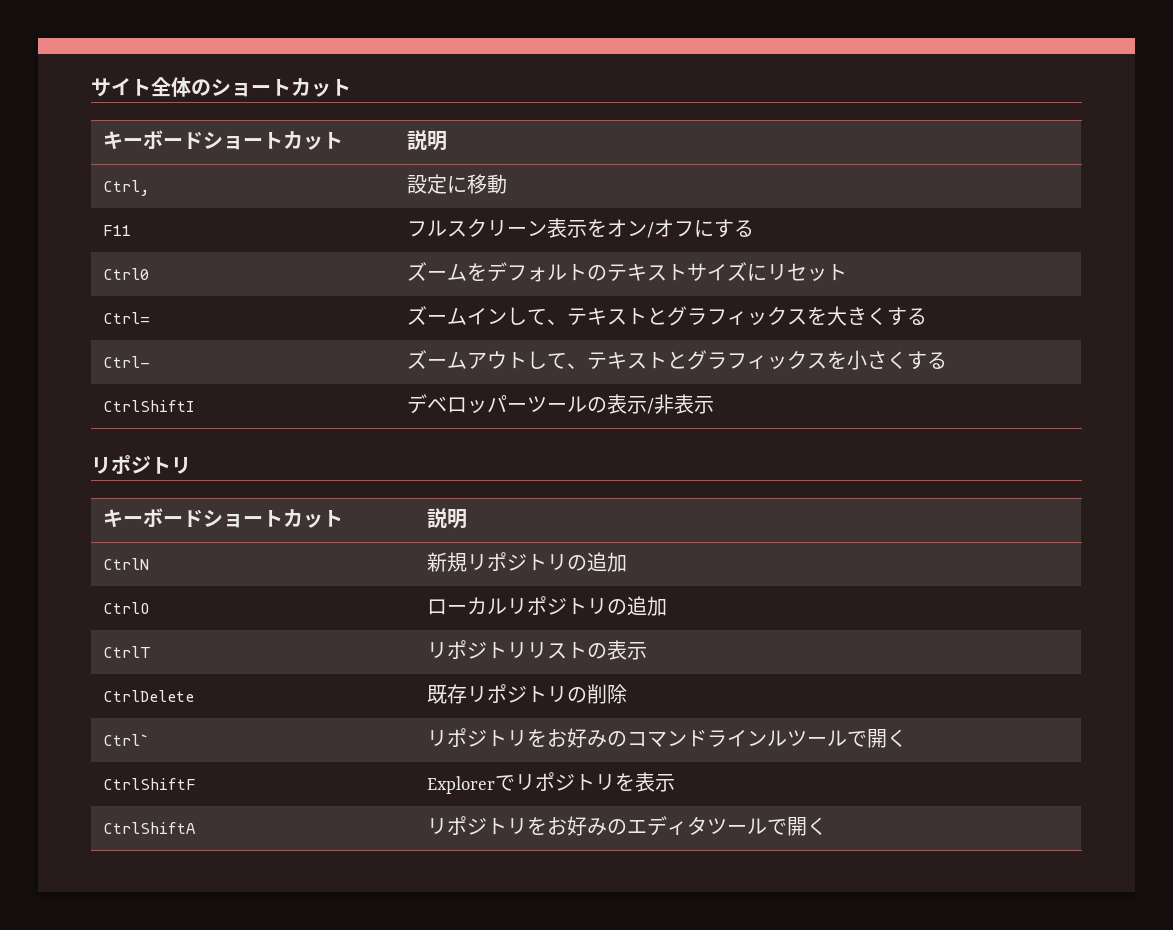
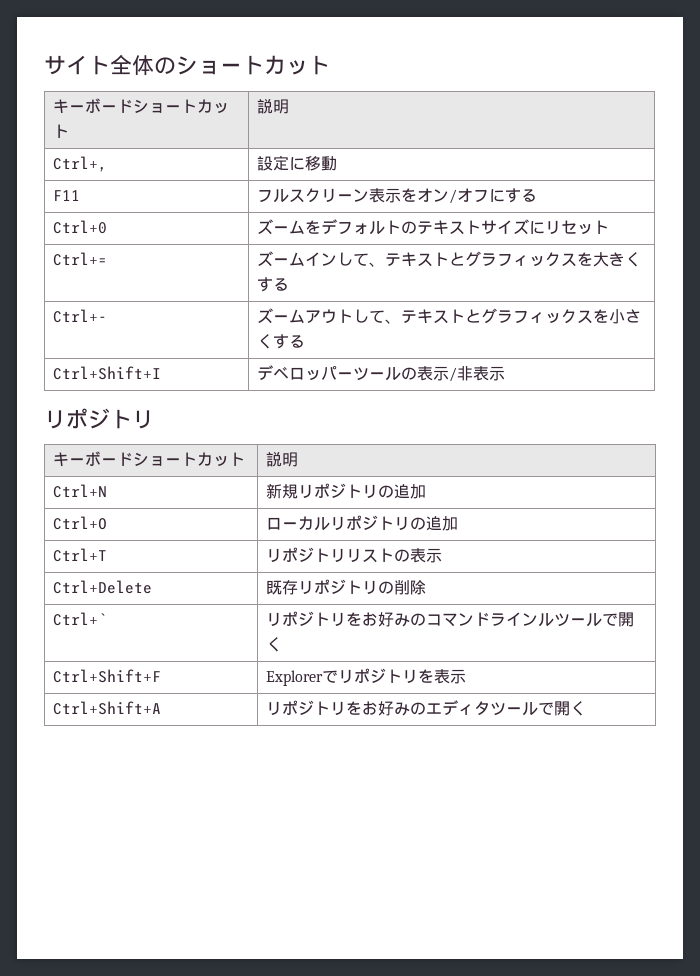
- Ctrl, | 設定に移動
+ Ctrl+, | 設定に移動
- Ctrl0 | ズームをデフォルトのテキストサイズにリセット
+ Ctrl+0 | ズームをデフォルトのテキストサイズにリセット
- Ctrl= | ズームインして、テキストとグラフィックスを大きくする
+ Ctrl+= | ズームインして、テキストとグラフィックスを大きくする
- Ctrl- | ズームアウトして、テキストとグラフィックスを小さくする
+ Ctrl+- | ズームアウトして、テキストとグラフィックスを小さくする
- CtrlShiftI | デベロッパーツールの表示/非表示
+ Ctrl+Shift+I | デベロッパーツールの表示/非表示
- CtrlN | 新規リポジトリの追加
+ Ctrl+N | 新規リポジトリの追加
- CtrlO | ローカルリポジトリの追加
+ Ctrl+O | ローカルリポジトリの追加
- CtrlT | リポジトリリストの表示
+ Ctrl+T | リポジトリリストの表示
- CtrlDelete | 既存リポジトリの削除
+ Ctrl+Delete | 既存リポジトリの削除
- Ctrl` | リポジトリをお好みのコマンドラインルツールで開く
+ Ctrl+` | リポジトリをお好みのコマンドラインルツールで開く
- CtrlShiftF | Explorerでリポジトリを表示
+ Ctrl+Shift+F | Explorerでリポジトリを表示
- CtrlShiftA | リポジトリをお好みのエディタツールで開く
+ Ctrl+Shift+A | リポジトリをお好みのエディタツールで開く

